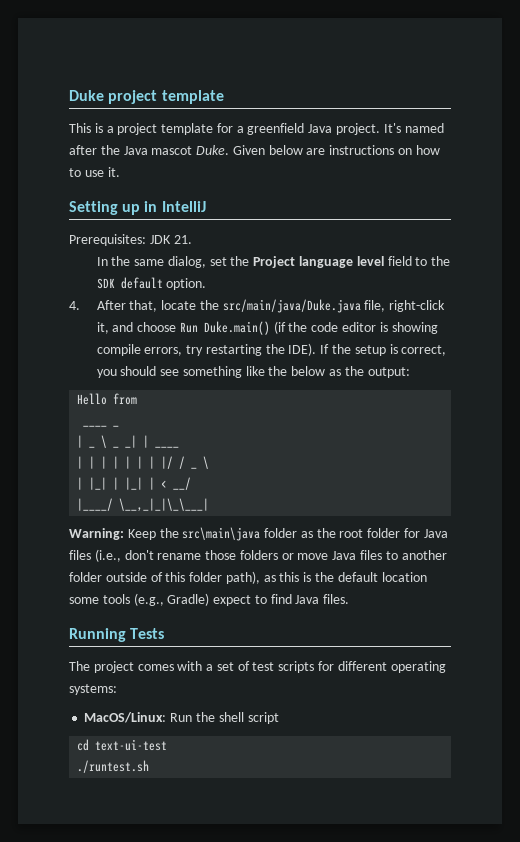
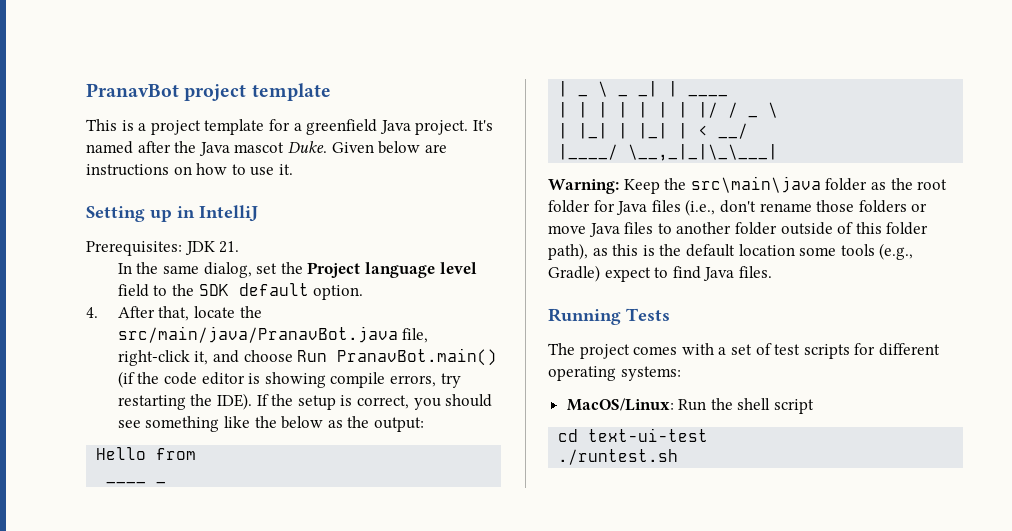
- Duke project template
+ PranavBot project template
- 4. After that, locate the src/main/java/Duke.java file, right-click it, and choose Run Duke.main() (if the code editor is showing compile errors, try restarting the IDE).
+ 4. After that, locate the src/main/java/PranavBot.java file, right-click it, and choose Run PranavBot.main() (if the code editor is showing compile errors, try restarting the IDE).

